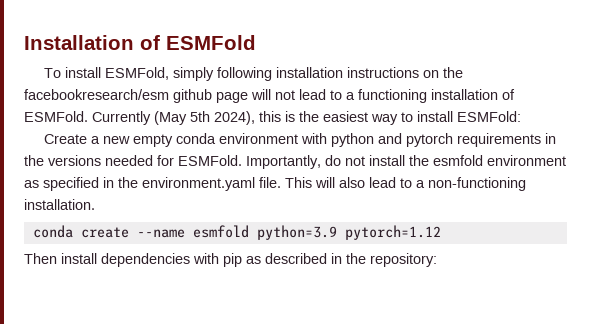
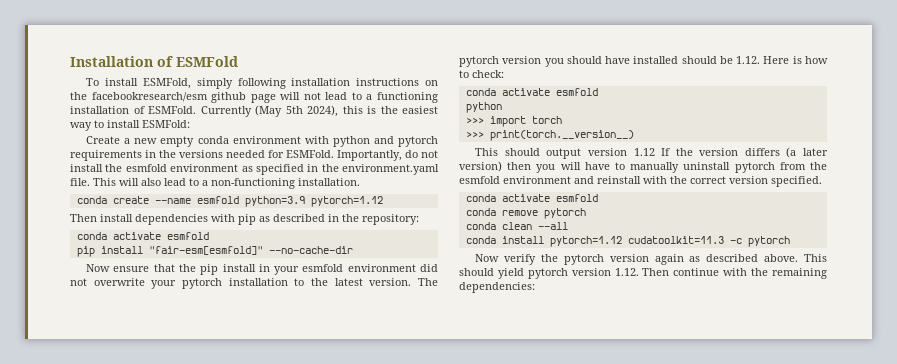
  Then install dependencies with pip as described in the repository:
+ conda activate esmfold
+ pip install "fair-esm[esmfold]" --no-cache-dir
+ Now ensure that the pip install in your esmfold environment did not overwrite your pytorch installation to the latest version. The pytorch version you should have installed should be 1.12. Here is how to check:
+ conda activate esmfold
+ python
+ >>> import torch
+ >>> print(torch.__version__)
+ This should output version 1.12 If the version differs (a later version) then you will have to manually uninstall pytorch from the esmfold environment and reinstall with the correct version specified.
+ conda activate esmfold
+ conda remove pytorch
+ conda clean --all
+ conda install pytorch=1.12 cudatoolkit=11.3 -c pytorch
+ Now verify the pytorch version again as described above. This should yield pytorch version 1.12. Then continue with the remaining dependencies:

